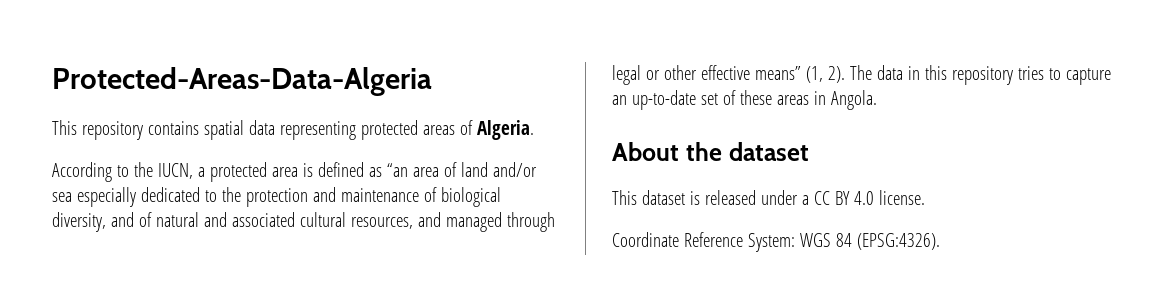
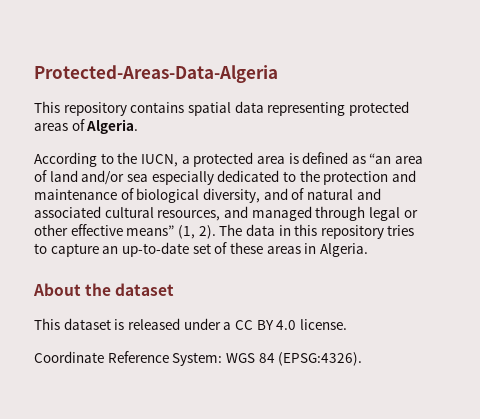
- The data in this repository tries to capture an up-to-date set of these areas in Angola.
+ The data in this repository tries to capture an up-to-date set of these areas in Algeria.

